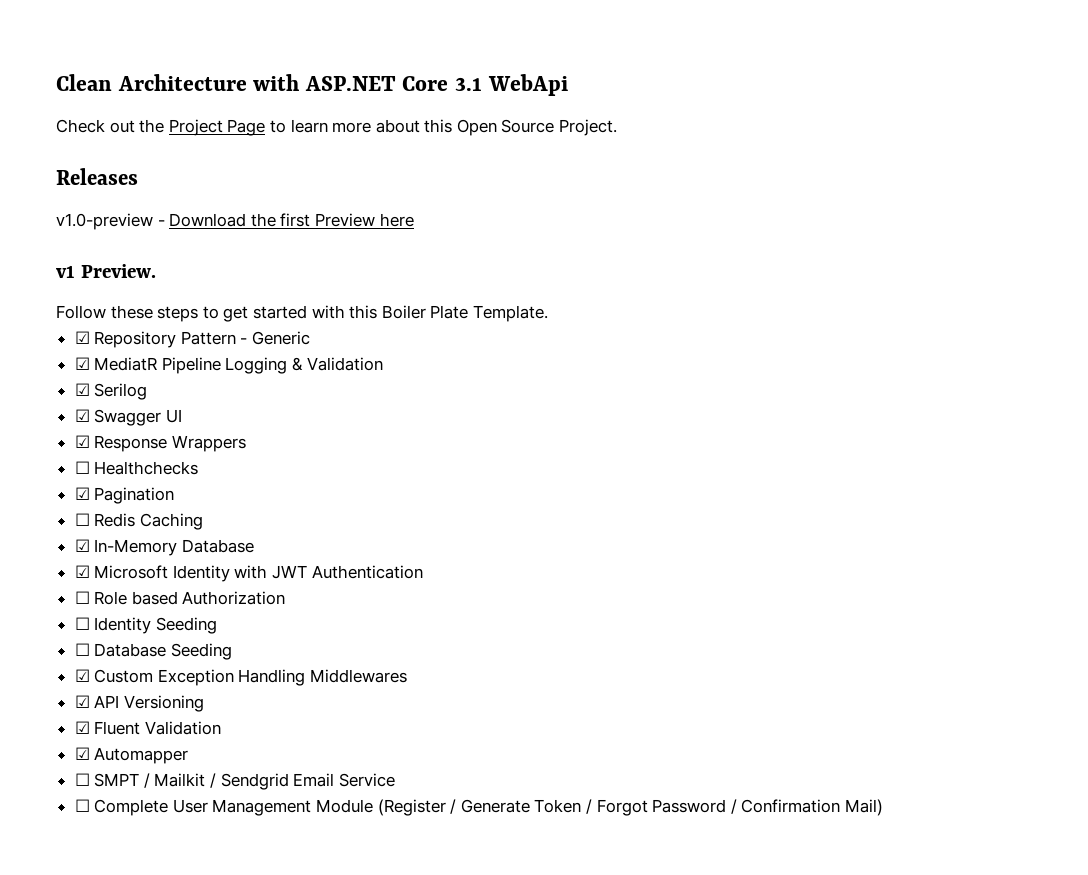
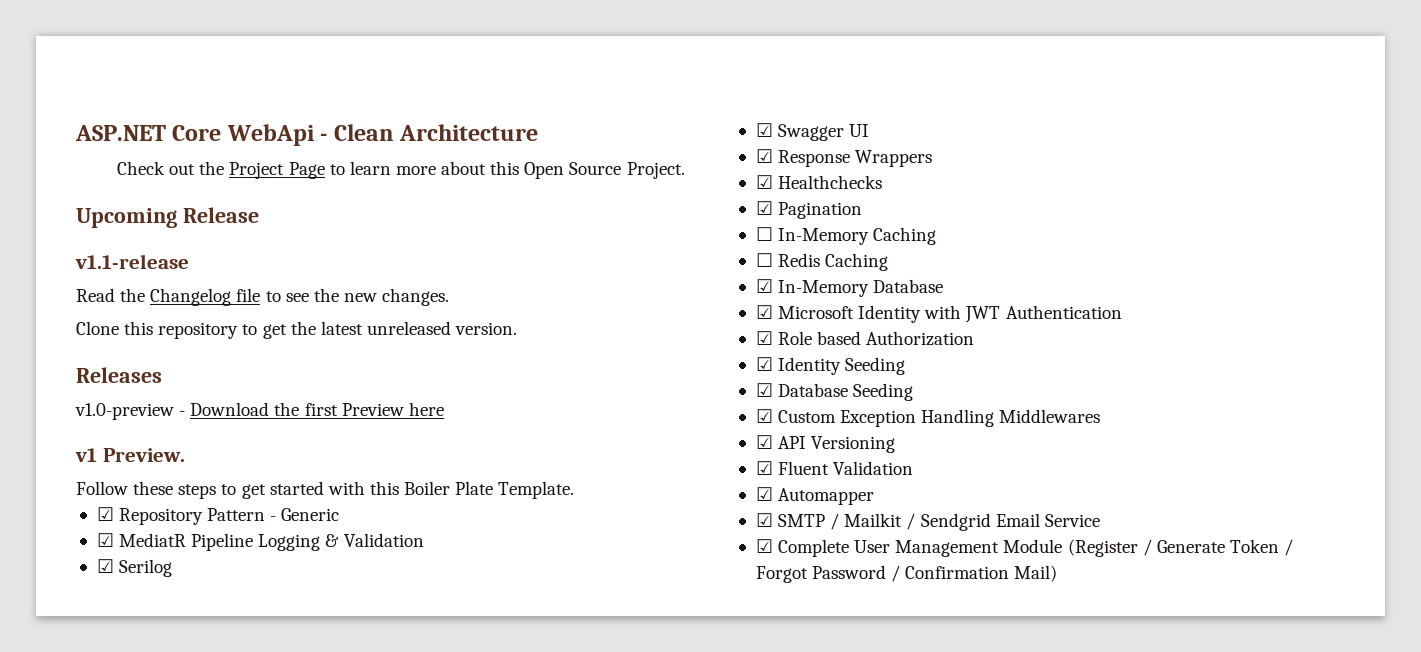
- Clean Architecture with ASP.NET Core 3.1 WebApi
+ ASP.NET Core WebApi - Clean Architecture
+ Upcoming Release
+ v1.1-release
+ Read the Changelog file to see the new changes.
+ Clone this repository to get the latest unreleased version.
- ☐ Healthchecks
+ ☑ Healthchecks
+ ☐ In-Memory Caching
- ☐ Role based Authorization
+ ☑ Role based Authorization
- ☐ Identity Seeding
+ ☑ Identity Seeding
- ☐ Database Seeding
+ ☑ Database Seeding
- ☐ SMPT / Mailkit / Sendgrid Email Service
+ ☑ SMTP / Mailkit / Sendgrid Email Service
- ☐ Complete User Management Module (Register / Generate Token / Forgot Password / Confirmation Mail)
+ ☑ Complete User Management Module (Register / Generate Token / Forgot Password / Confirmation Mail)

